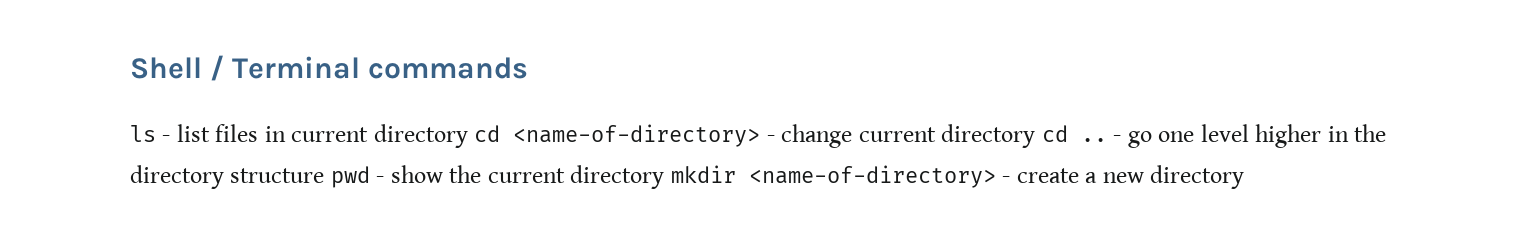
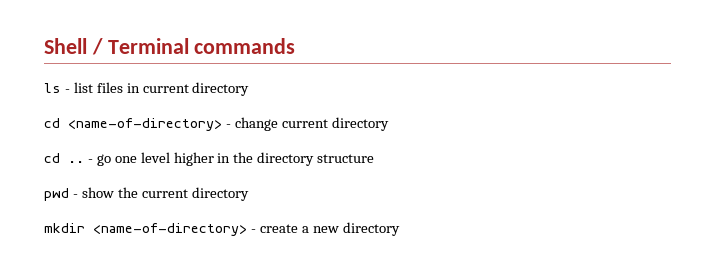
- ls - list files in current directory cd <name-of-directory> - change current directory cd ..
+ ls - list files in current directory
+ cd <name-of-directory> - change current directory
+ cd ..
- - go one level higher in the directory structure pwd - show the current directory mkdir <name-of-directory> - create a new directory
+ - go one level higher in the directory structure
+ pwd - show the current directory
+ mkdir <name-of-directory> - create a new directory

